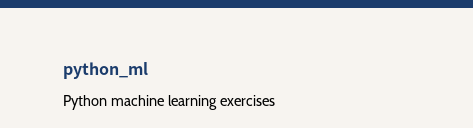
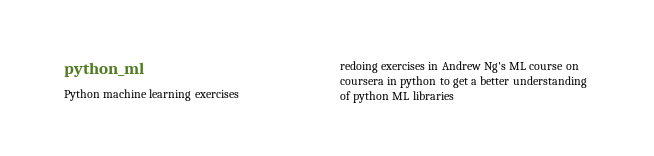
+ redoing exercises in Andrew Ng's ML course on coursera in python to get a better understanding of python ML libraries

